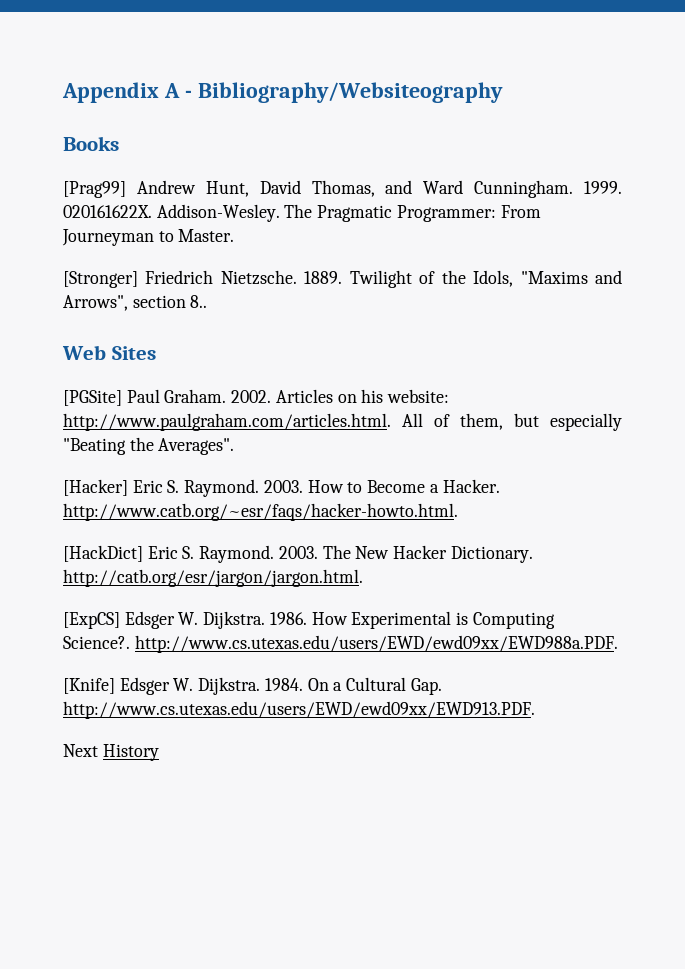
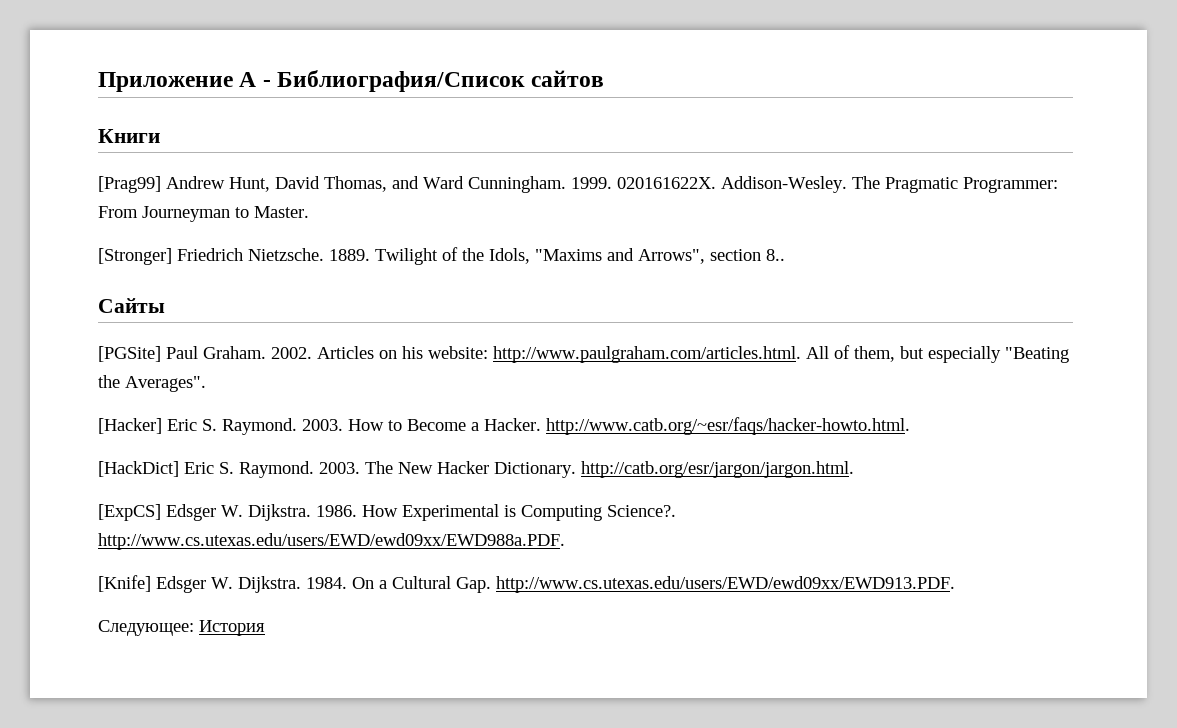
- Appendix A - Bibliography/Websiteography
- Books
+ Приложение A - Библиография/Список сайтов
+ Книги
- Web Sites
+ Сайты
- Next History
+ Следующее: История

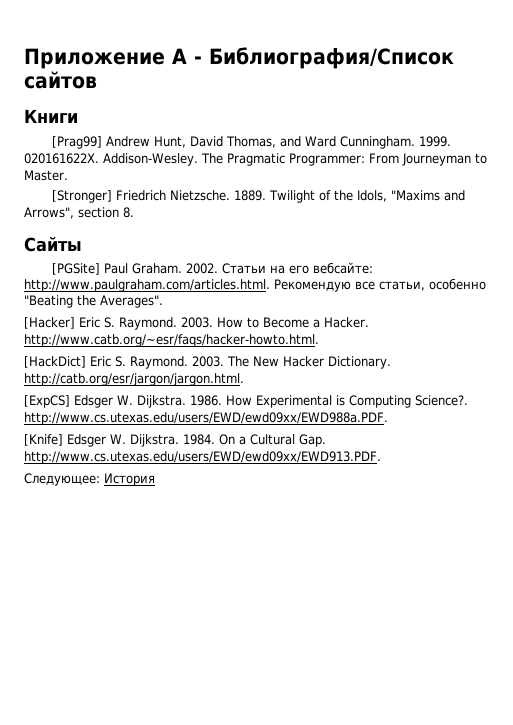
- Twilight of the Idols, "Maxims and Arrows", section 8..
+ Twilight of the Idols, "Maxims and Arrows", section 8.
- Articles on his website: http://www.paulgraham.com/articles.html. All of them, but especially "Beating the Averages".
+ Статьи на его вебсайте: http://www.paulgraham.com/articles.html. Рекомендую все статьи, особенно "Beating the Averages".

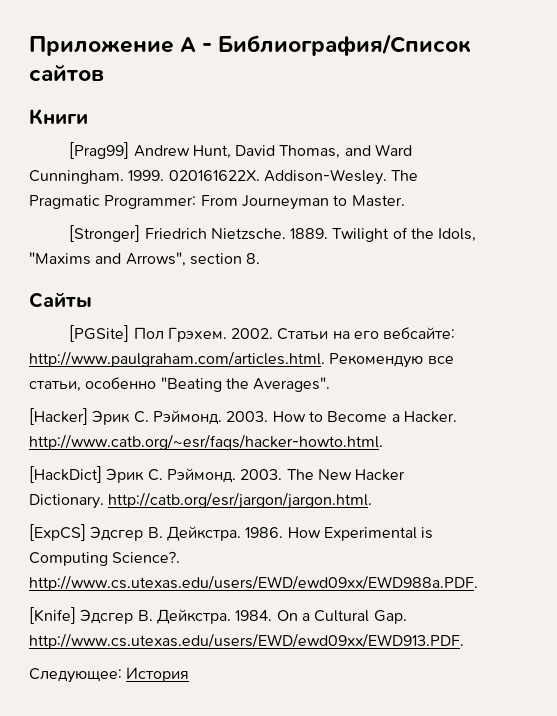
- [PGSite] Paul Graham.
+ [PGSite] Пол Грэхем.
- [Hacker] Eric S. Raymond.
+ [Hacker] Эрик С. Рэймонд.
- [HackDict] Eric S. Raymond.
+ [HackDict] Эрик С. Рэймонд.
- [ExpCS] Edsger W. Dijkstra.
+ [ExpCS] Эдсгер В. Дейкстра.
- [Knife] Edsger W. Dijkstra.
+ [Knife] Эдсгер В. Дейкстра.

